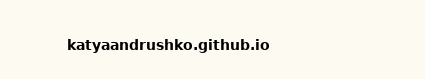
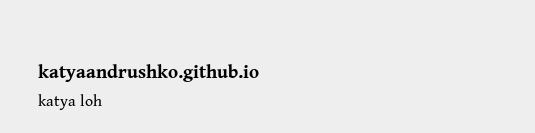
+ katya loh

